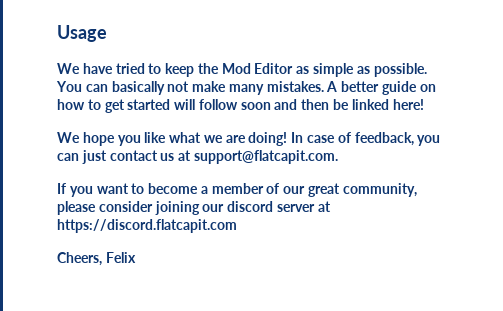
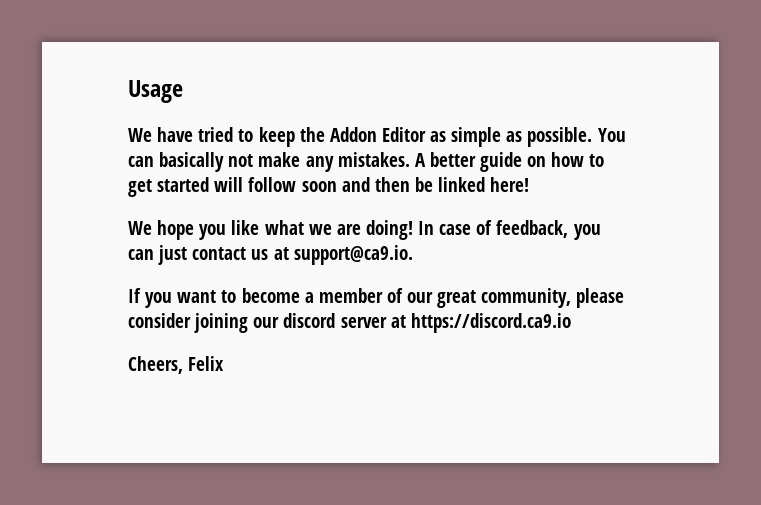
- We have tried to keep the Mod Editor as simple as possible.
+ We have tried to keep the Addon Editor as simple as possible.
- You can basically not make many mistakes.
+ You can basically not make any mistakes.
- In case of feedback, you can just contact us at support@flatcapit.com.
+ In case of feedback, you can just contact us at support@ca9.io.
- If you want to become a member of our great community, please consider joining our discord server at https://discord.flatcapit.com
+ If you want to become a member of our great community, please consider joining our discord server at https://discord.ca9.io

